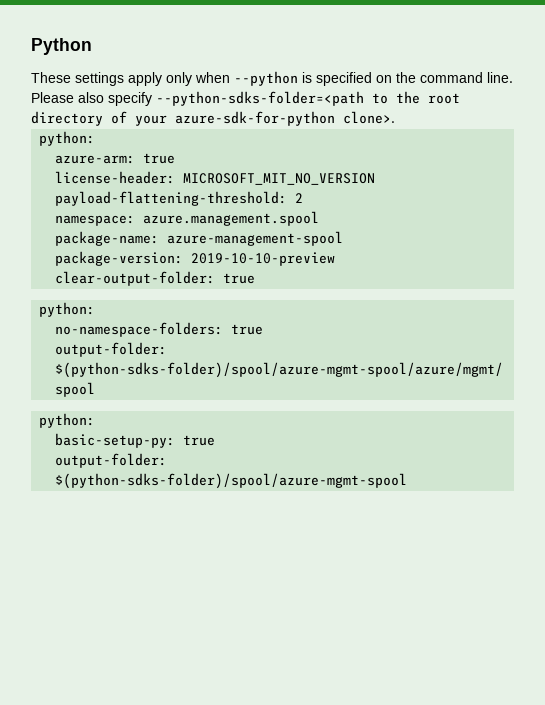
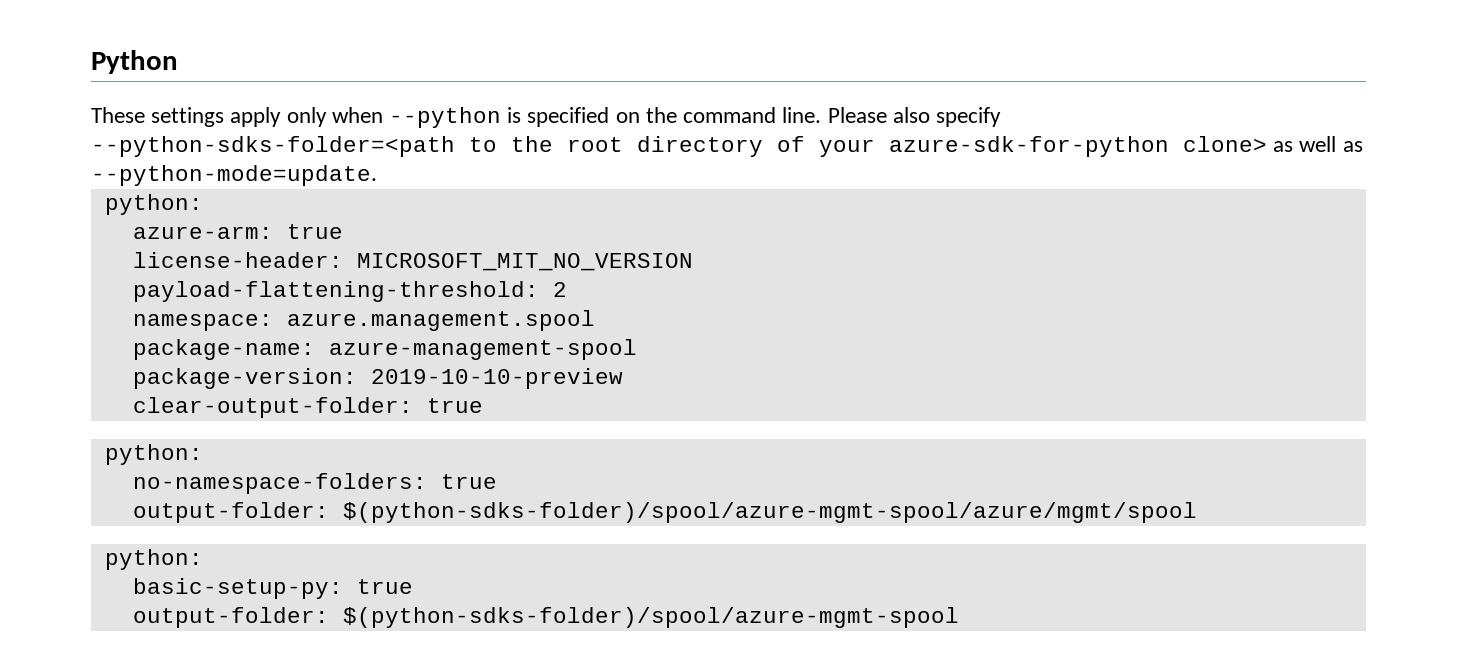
- Please also specify --python-sdks-folder=<path to the root directory of your azure-sdk-for-python clone>.
+ Please also specify --python-sdks-folder=<path to the root directory of your azure-sdk-for-python clone> as well as --python-mode=update.

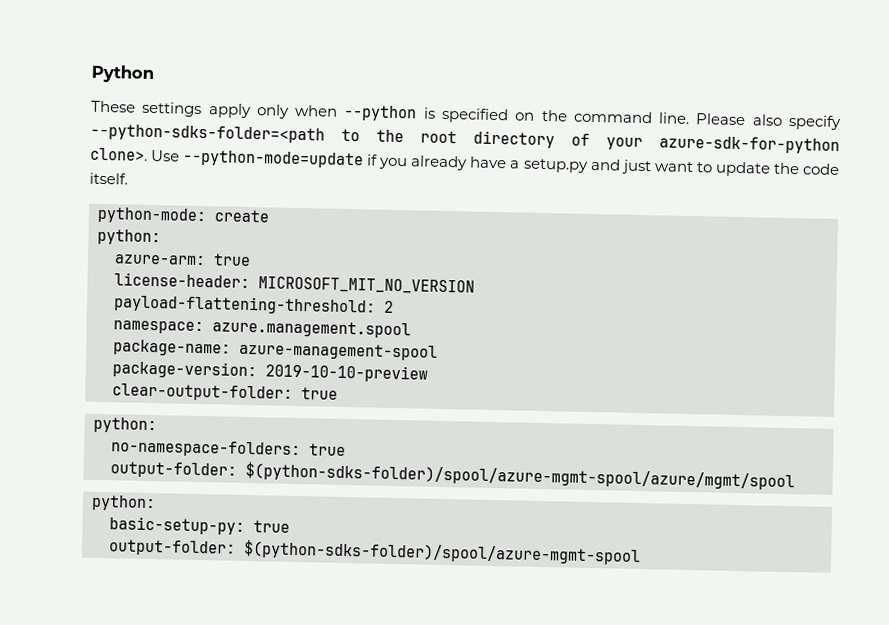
- Please also specify --python-sdks-folder=<path to the root directory of your azure-sdk-for-python clone> as well as --python-mode=update.
+ Please also specify --python-sdks-folder=<path to the root directory of your azure-sdk-for-python clone>. Use --python-mode=update if you already have a setup.py and just want to update the code itself.
+ python-mode: create

